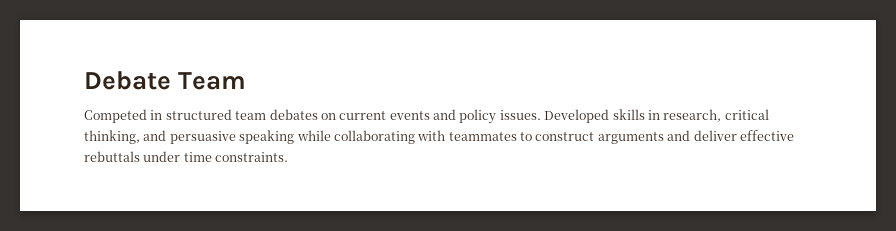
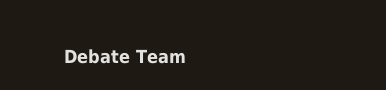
- Competed in structured team debates on current events and policy issues. Developed skills in research, critical thinking, and persuasive speaking while collaborating with teammates to construct arguments and deliver effective rebuttals under time constraints.

